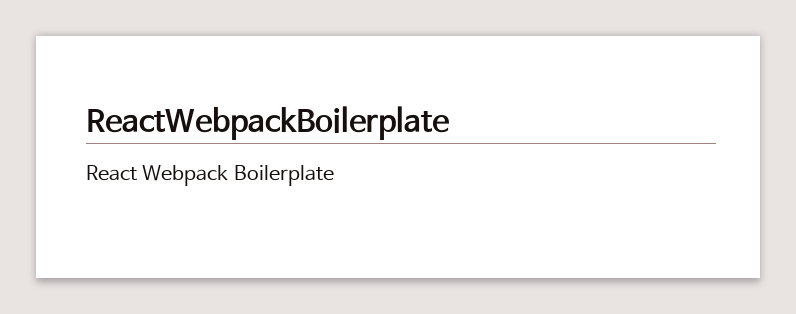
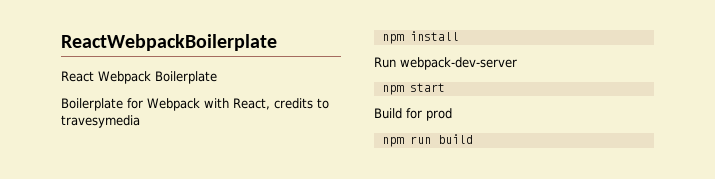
+ Boilerplate for Webpack with React, credits to travesymedia
+ npm install
+ Run webpack-dev-server
+ npm start
+ Build for prod
+ npm run build

